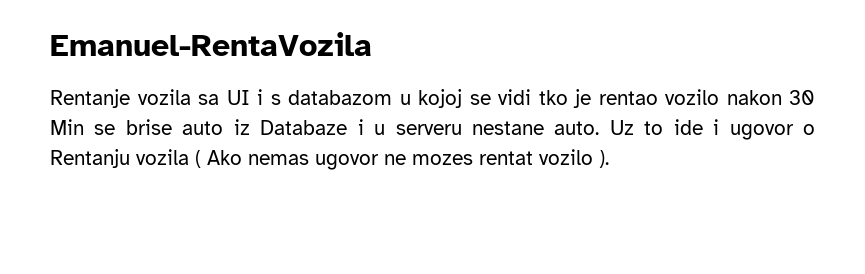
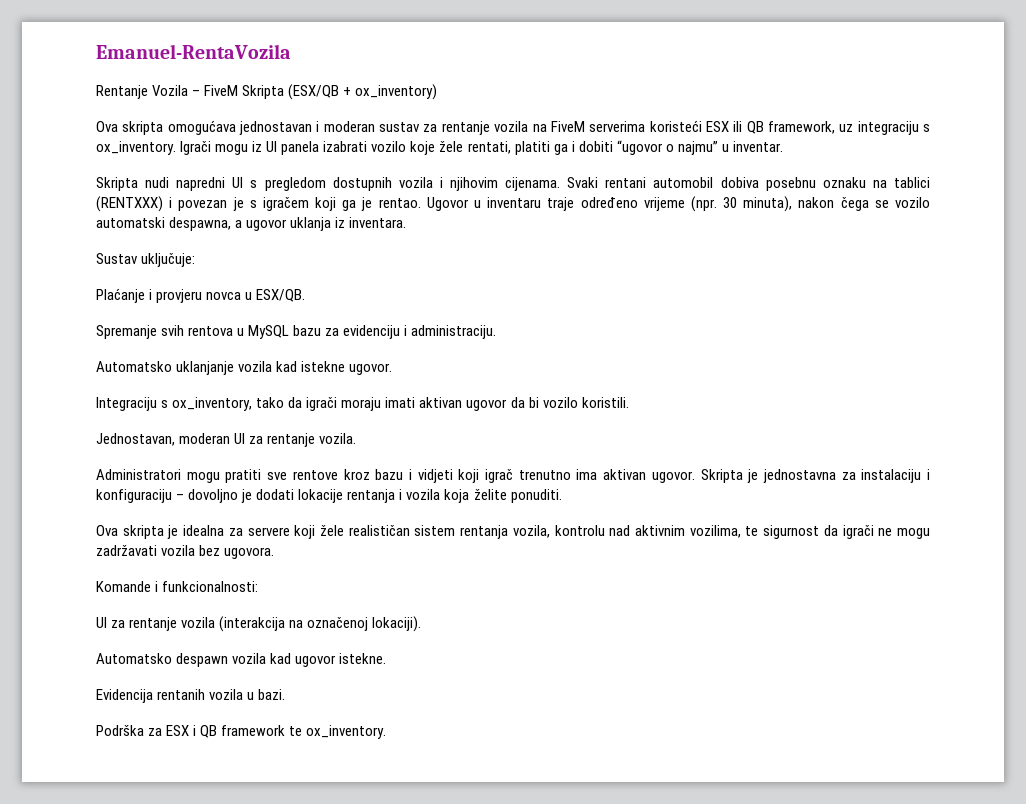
- Rentanje vozila sa UI i s databazom u kojoj se vidi tko je rentao vozilo nakon 30 Min se brise auto iz Databaze i u serveru nestane auto. Uz to ide i ugovor o Rentanju vozila ( Ako nemas ugovor ne mozes rentat vozilo ).
+ Rentanje Vozila – FiveM Skripta (ESX/QB + ox_inventory)
+ Ova skripta omogućava jednostavan i moderan sustav za rentanje vozila na FiveM serverima koristeći ESX ili QB framework, uz integraciju s ox_inventory. Igrači mogu iz UI panela izabrati vozilo koje žele rentati, platiti ga i dobiti “ugovor o najmu” u inventar.
+ Skripta nudi napredni UI s pregledom dostupnih vozila i njihovim cijenama. Svaki rentani automobil dobiva posebnu oznaku na tablici (RENTXXX) i povezan je s igračem koji ga je rentao. Ugovor u inventaru traje određeno vrijeme (npr. 30 minuta), nakon čega se vozilo automatski despawna, a ugovor uklanja iz inventara.
+ Sustav uključuje:
+ Plaćanje i provjeru novca u ESX/QB.
+ Spremanje svih rentova u MySQL bazu za evidenciju i administraciju.
+ Automatsko uklanjanje vozila kad istekne ugovor.
+ Integraciju s ox_inventory, tako da igrači moraju imati aktivan ugovor da bi vozilo koristili.
+ Jednostavan, moderan UI za rentanje vozila.
+ Administratori mogu pratiti sve rentove kroz bazu i vidjeti koji igrač trenutno ima aktivan ugovor. Skripta je jednostavna za instalaciju i konfiguraciju – dovoljno je dodati lokacije rentanja i vozila koja želite ponuditi.
+ Ova skripta je idealna za servere koji žele realističan sistem rentanja vozila, kontrolu nad aktivnim vozilima, te sigurnost da igrači ne mogu zadržavati vozila bez ugovora.
+ Komande i funkcionalnosti:
+ UI za rentanje vozila (interakcija na označenoj lokaciji).
+ Automatsko despawn vozila kad ugovor istekne.
+ Evidencija rentanih vozila u bazi.
+ Podrška za ESX i QB framework te ox_inventory.

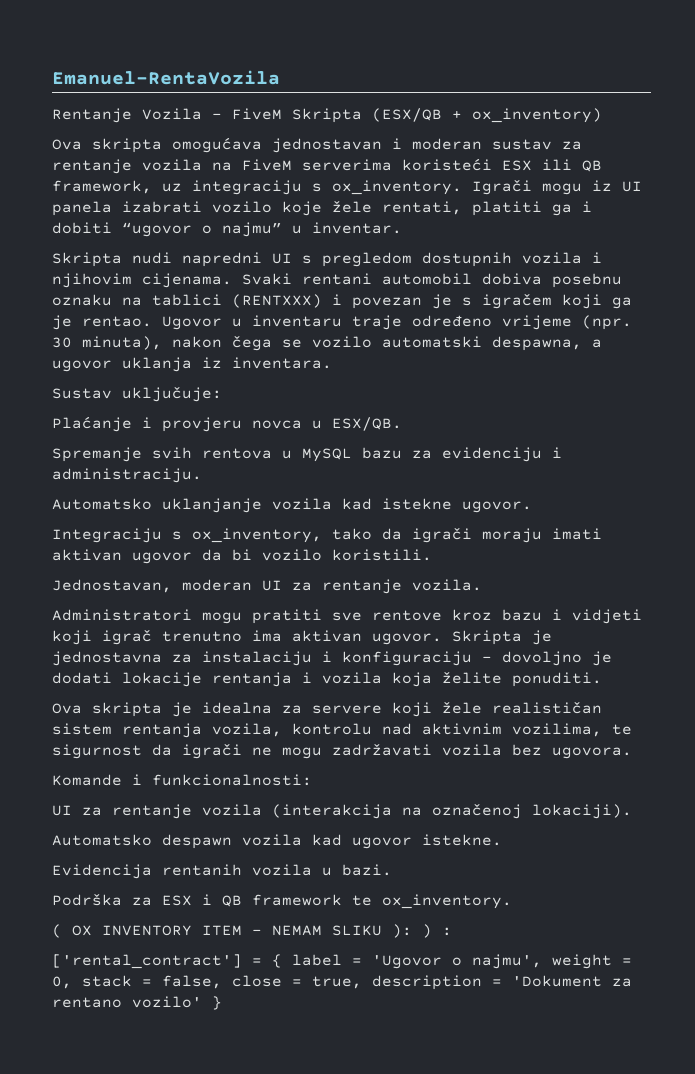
+ ( OX INVENTORY ITEM - NEMAM SLIKU ): ) :
+ ['rental_contract'] = { label = 'Ugovor o najmu', weight = 0, stack = false, close = true, description = 'Dokument za rentano vozilo' }

